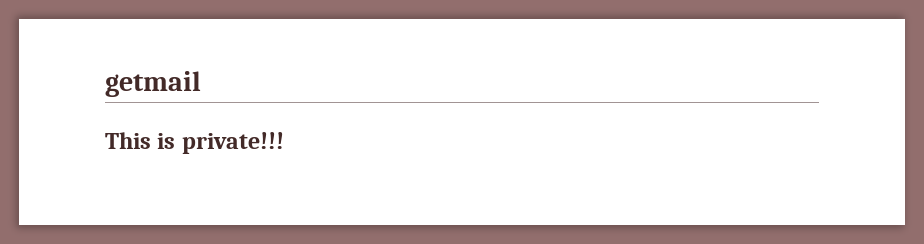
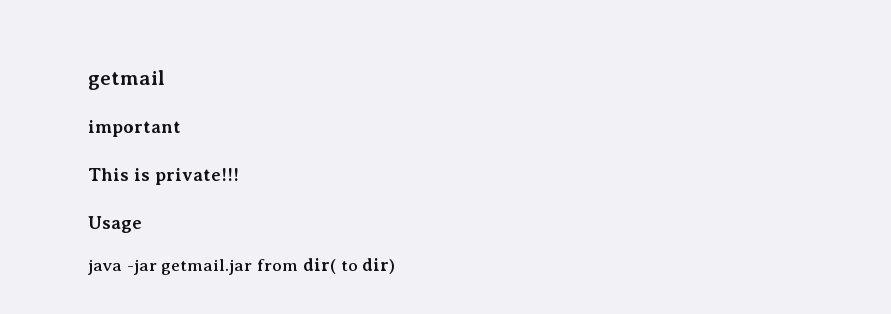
+ important
+ Usage
+ java -jar getmail.jar from dir( to dir)

